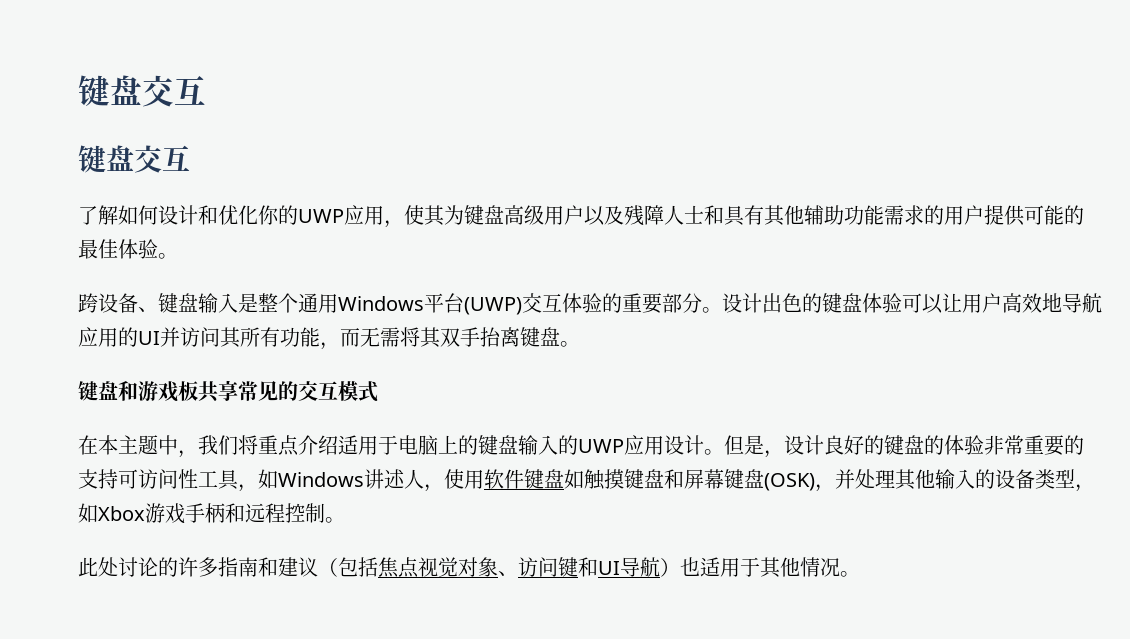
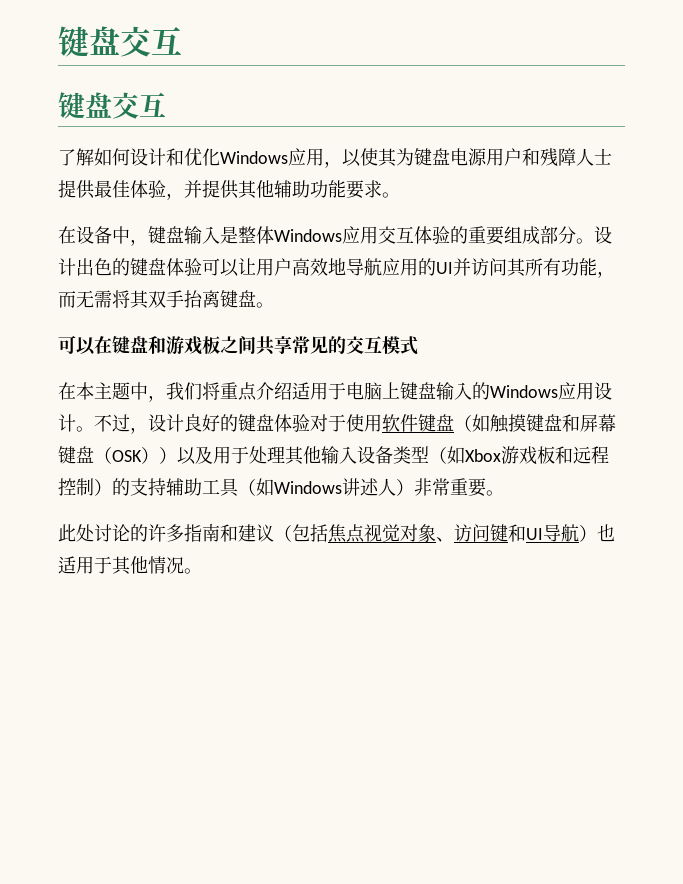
- 了解如何设计和优化你的UWP应用，使其为键盘高级用户以及残障人士和具有其他辅助功能需求的用户提供可能的最佳体验。
- 跨设备、键盘输入是整个通用Windows平台(UWP)交互体验的重要部分。
+ 了解如何设计和优化Windows应用，以使其为键盘电源用户和残障人士提供最佳体验，并提供其他辅助功能要求。
+ 在设备中，键盘输入是整体Windows应用交互体验的重要组成部分。
- 键盘和游戏板共享常见的交互模式
+ 可以在键盘和游戏板之间共享常见的交互模式
- 在本主题中，我们将重点介绍适用于电脑上的键盘输入的UWP应用设计。
+ 在本主题中，我们将重点介绍适用于电脑上键盘输入的Windows应用设计。
- 但是，设计良好的键盘的体验非常重要的支持可访问性工具，如Windows讲述人，使用软件键盘如触摸键盘和屏幕键盘(OSK)，并处理其他输入的设备类型，如Xbox游戏手柄和远程控制。
+ 不过，设计良好的键盘体验对于使用软件键盘（如触摸键盘和屏幕键盘（OSK））以及用于处理其他输入设备类型（如Xbox游戏板和远程控制）的支持辅助工具（如Windows讲述人）非常重要。

